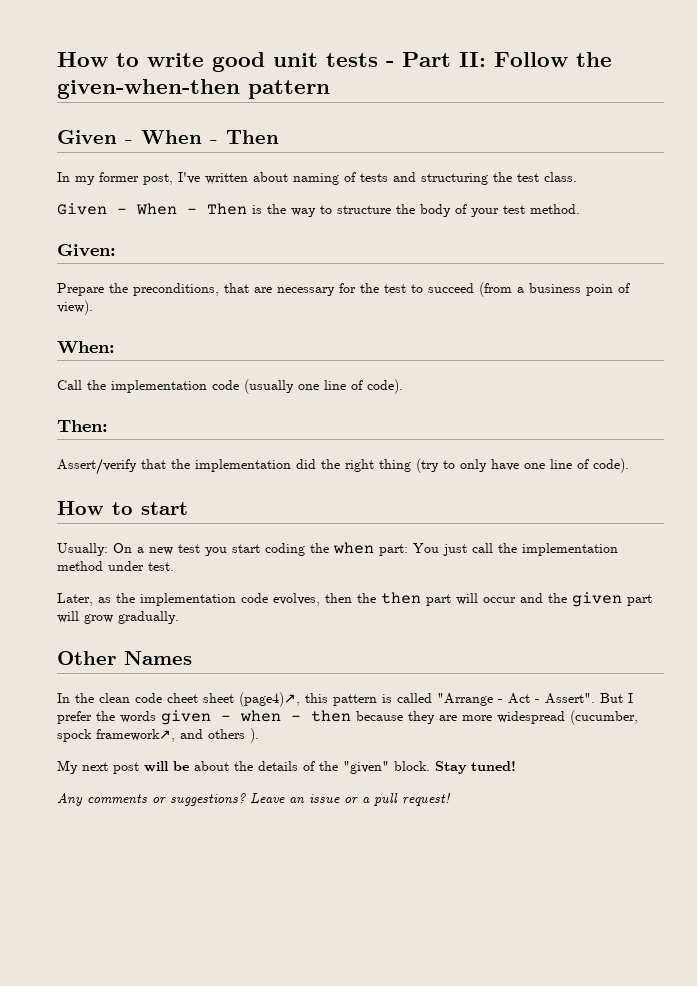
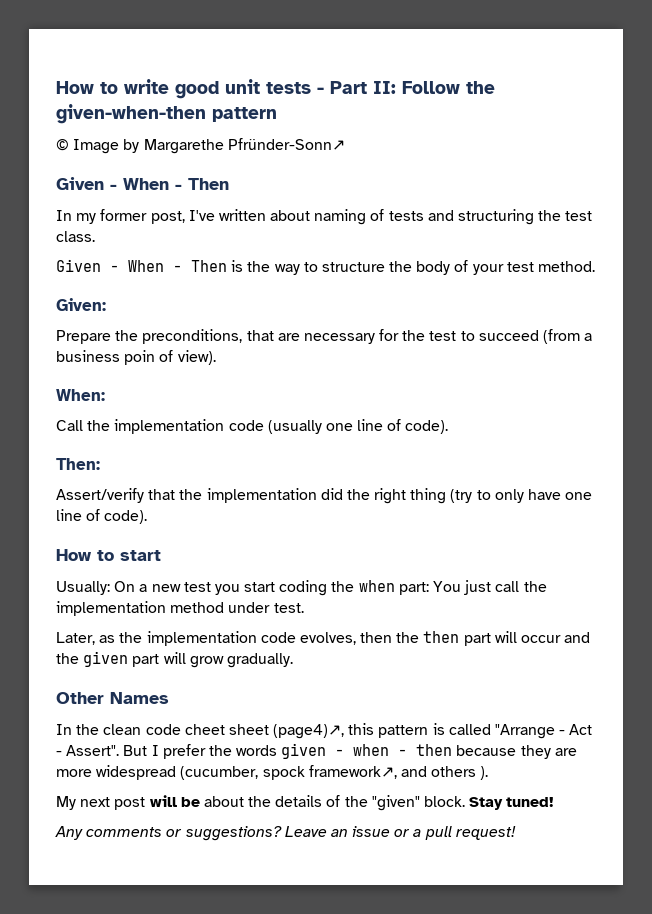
+ © Image by Margarethe Pfründer-Sonn↗

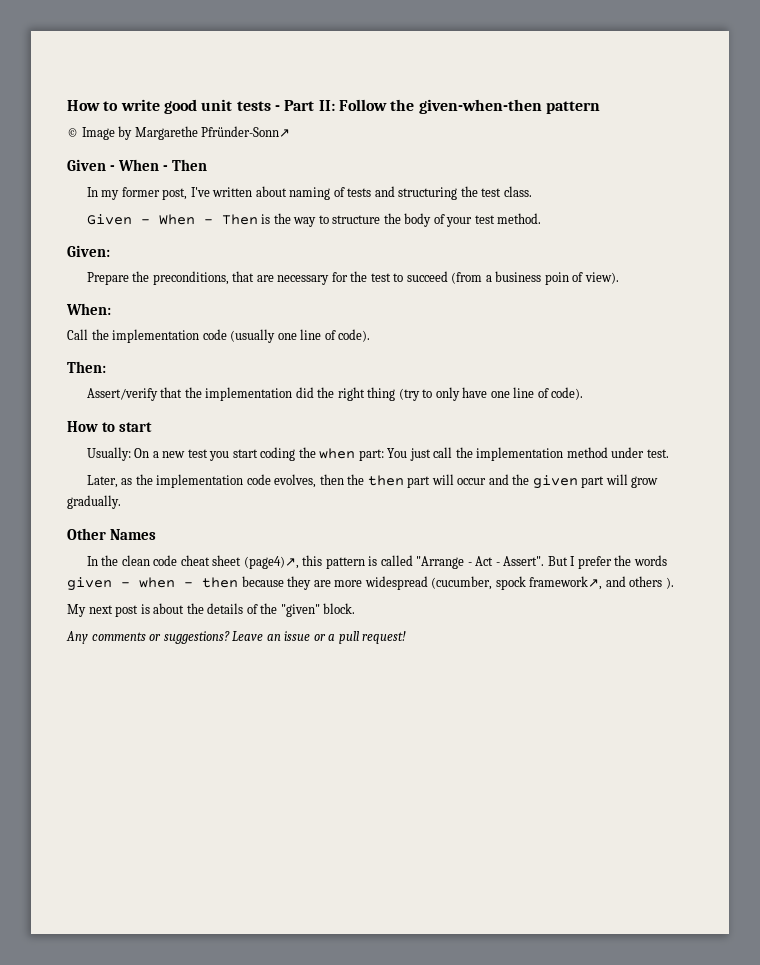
- In the clean code cheet sheet (page4)↗, this pattern is called "Arrange - Act - Assert".
+ In the clean code cheat sheet (page4)↗, this pattern is called "Arrange - Act - Assert".
- My next post will be about the details of the "given" block. Stay tuned!
+ My next post is about the details of the "given" block.

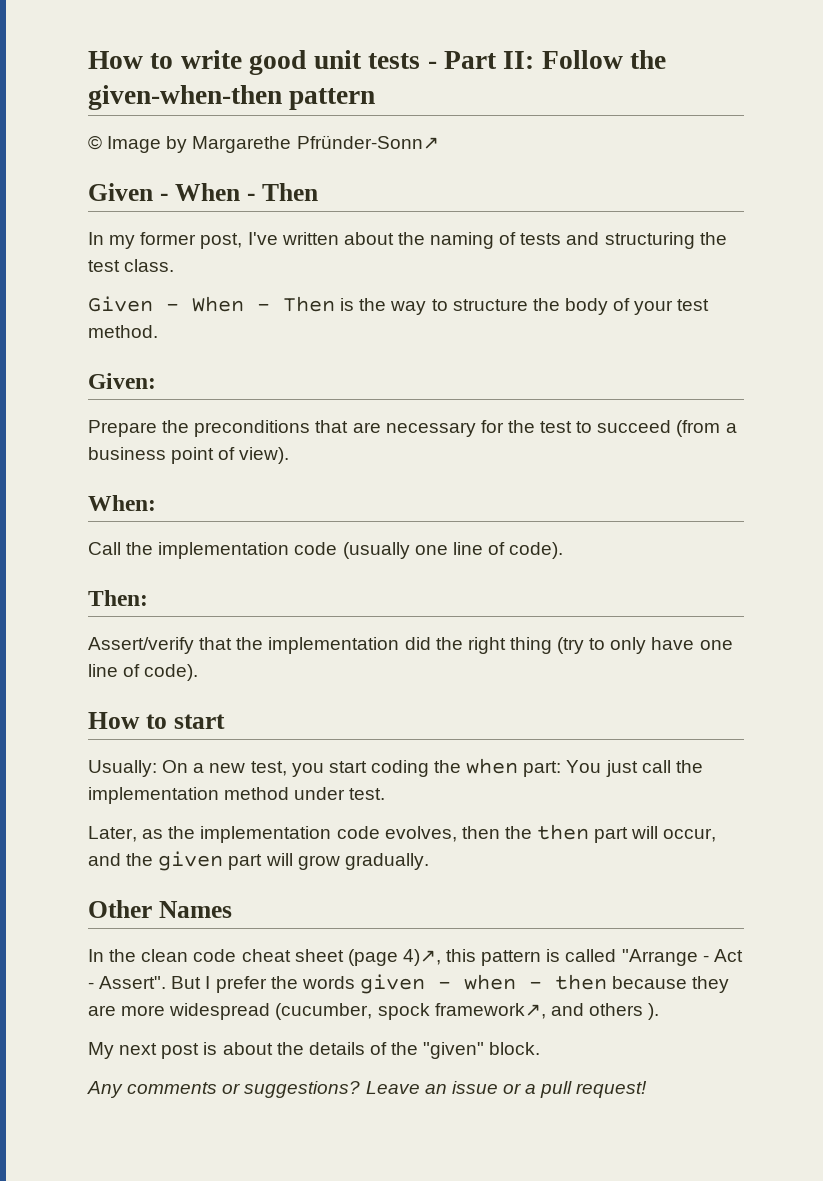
- In my former post, I've written about naming of tests and structuring the test class.
+ In my former post, I've written about the naming of tests and structuring the test class.
- Prepare the preconditions, that are necessary for the test to succeed (from a business poin of view).
+ Prepare the preconditions that are necessary for the test to succeed (from a business point of view).
- Usually: On a new test you start coding the when part: You just call the implementation method under test.
+ Usually: On a new test, you start coding the when part: You just call the implementation method under test.
- Later, as the implementation code evolves, then the then part will occur and the given part will grow gradually.
+ Later, as the implementation code evolves, then the then part will occur, and the given part will grow gradually.
- In the clean code cheat sheet (page4)↗, this pattern is called "Arrange - Act - Assert".
+ In the clean code cheat sheet (page 4)↗, this pattern is called "Arrange - Act - Assert".

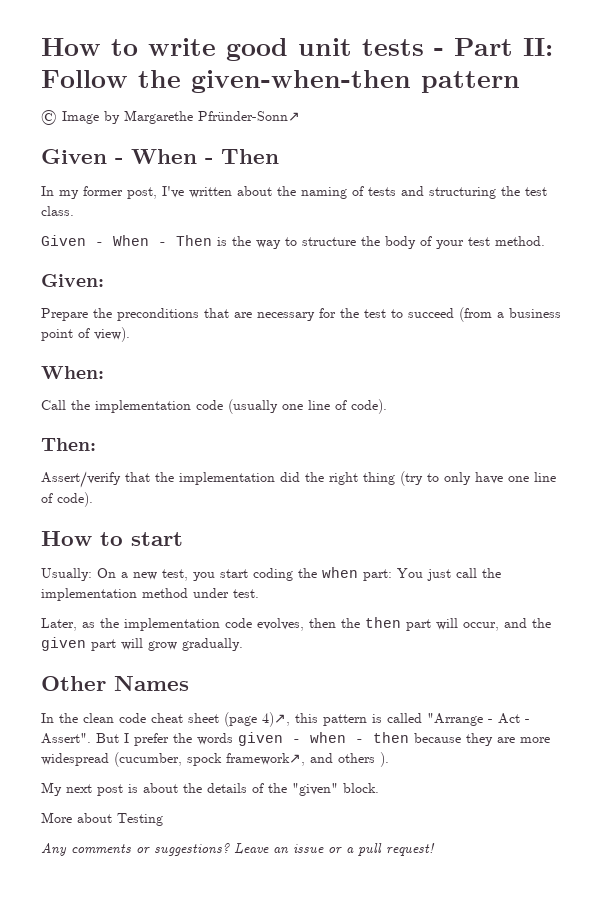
+ More about Testing

